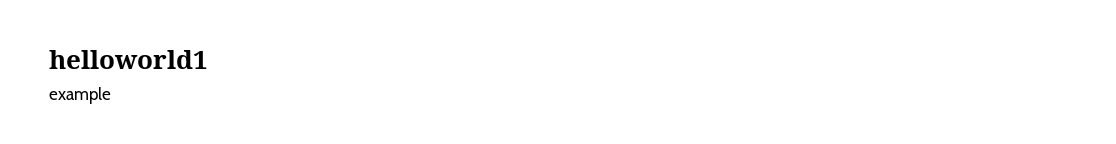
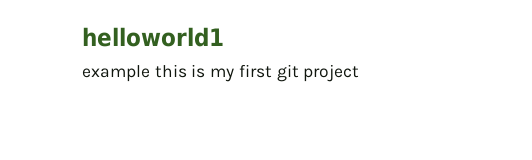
- example
+ example this is my first git project

